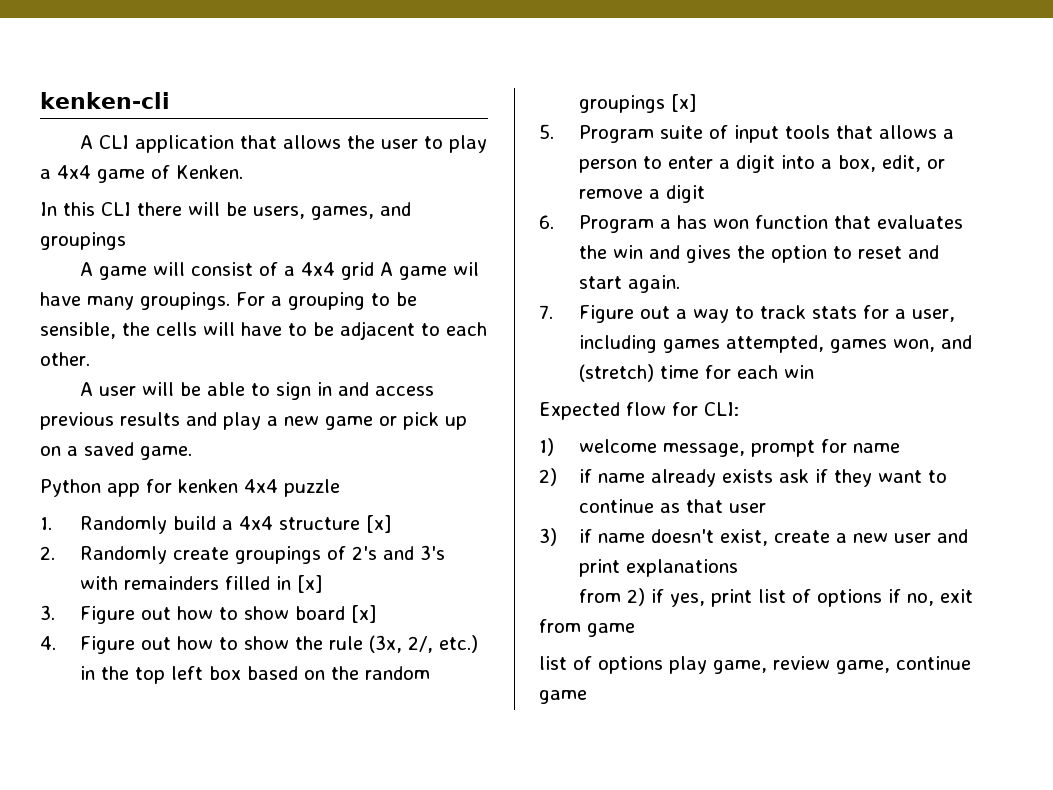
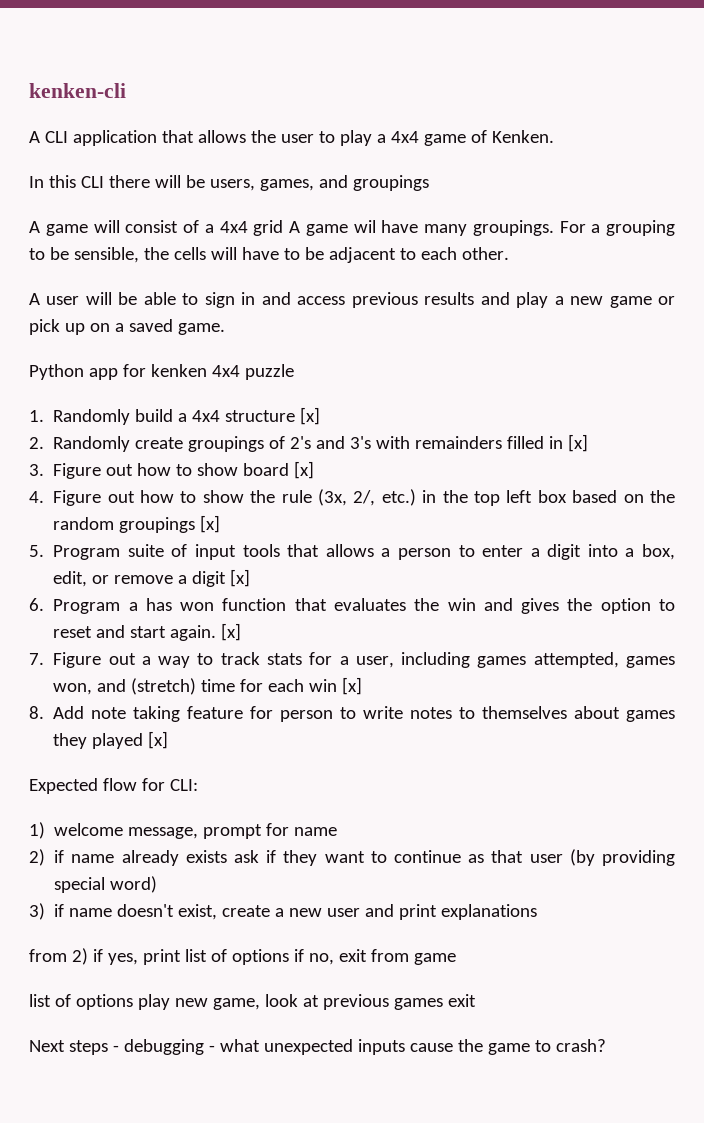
- 5. Program suite of input tools that allows a person to enter a digit into a box, edit, or remove a digit
+ 5. Program suite of input tools that allows a person to enter a digit into a box, edit, or remove a digit [x]
- 6. Program a has won function that evaluates the win and gives the option to reset and start again.
+ 6. Program a has won function that evaluates the win and gives the option to reset and start again. [x]
- 7. Figure out a way to track stats for a user, including games attempted, games won, and (stretch) time for each win
+ 7. Figure out a way to track stats for a user, including games attempted, games won, and (stretch) time for each win [x]
+ 8. Add note taking feature for person to write notes to themselves about games they played [x]
- 2) if name already exists ask if they want to continue as that user
+ 2) if name already exists ask if they want to continue as that user (by providing special word)
- list of options play game, review game, continue game
+ list of options play new game, look at previous games exit
+ Next steps - debugging - what unexpected inputs cause the game to crash?

